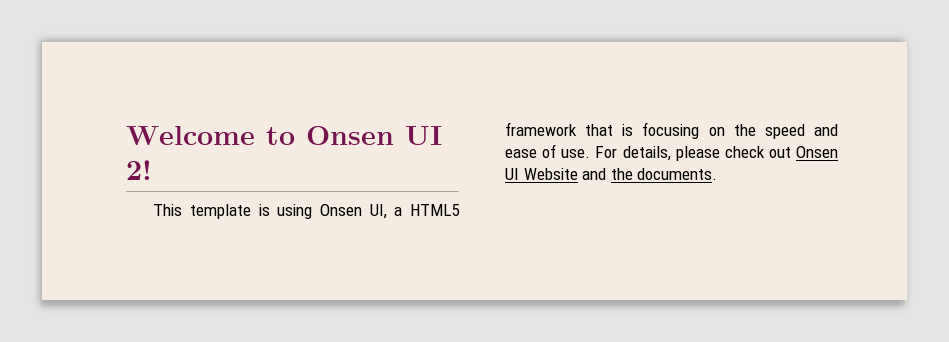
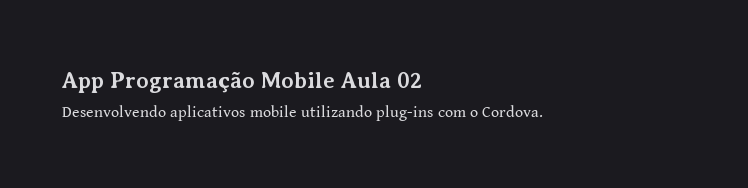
- Welcome to Onsen UI 2!
- This template is using Onsen UI, a HTML5 framework that is focusing on the speed and ease of use. For details, please check out Onsen UI Website and the documents.
+ App Programação Mobile Aula 02
+ Desenvolvendo aplicativos mobile utilizando plug-ins com o Cordova.

